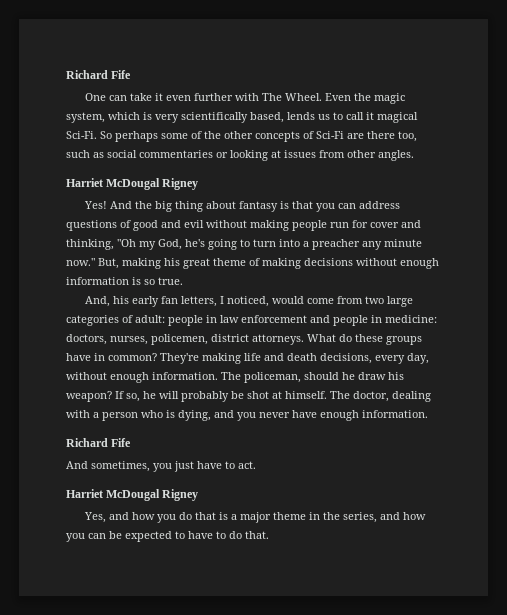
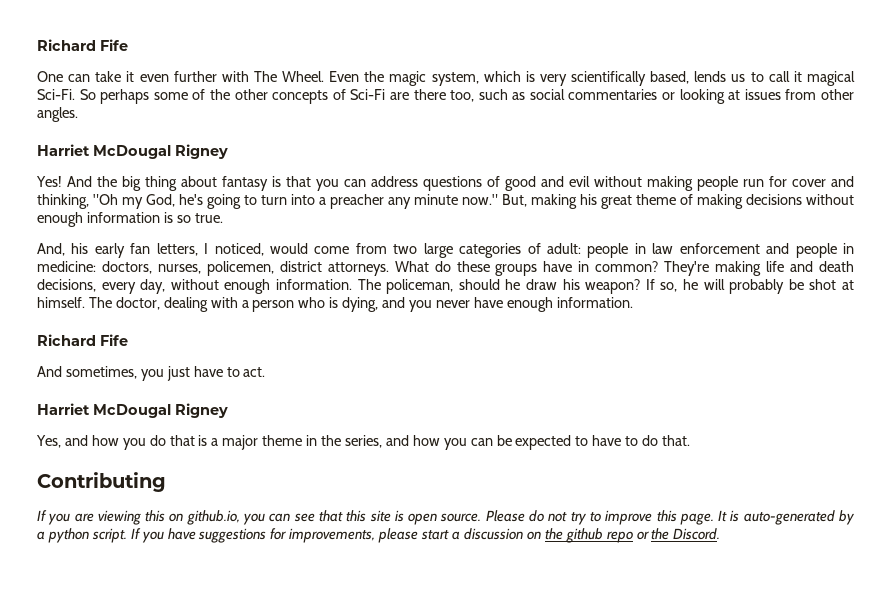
+ Contributing
+ If you are viewing this on github.io, you can see that this site is open source. Please do not try to improve this page. It is auto-generated by a python script. If you have suggestions for improvements, please start a discussion on the github repo or the Discord.

